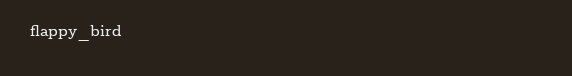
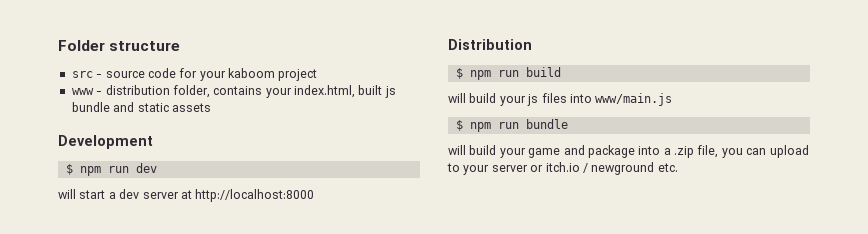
- flappy_bird
+ Folder structure
+ src - source code for your kaboom project
+ www - distribution folder, contains your index.html, built js bundle and static assets
+ Development
+ $ npm run dev
+ will start a dev server at http://localhost:8000
+ Distribution
+ $ npm run build
+ will build your js files into www/main.js
+ $ npm run bundle
+ will build your game and package into a .zip file, you can upload to your server or itch.io / newground etc.

